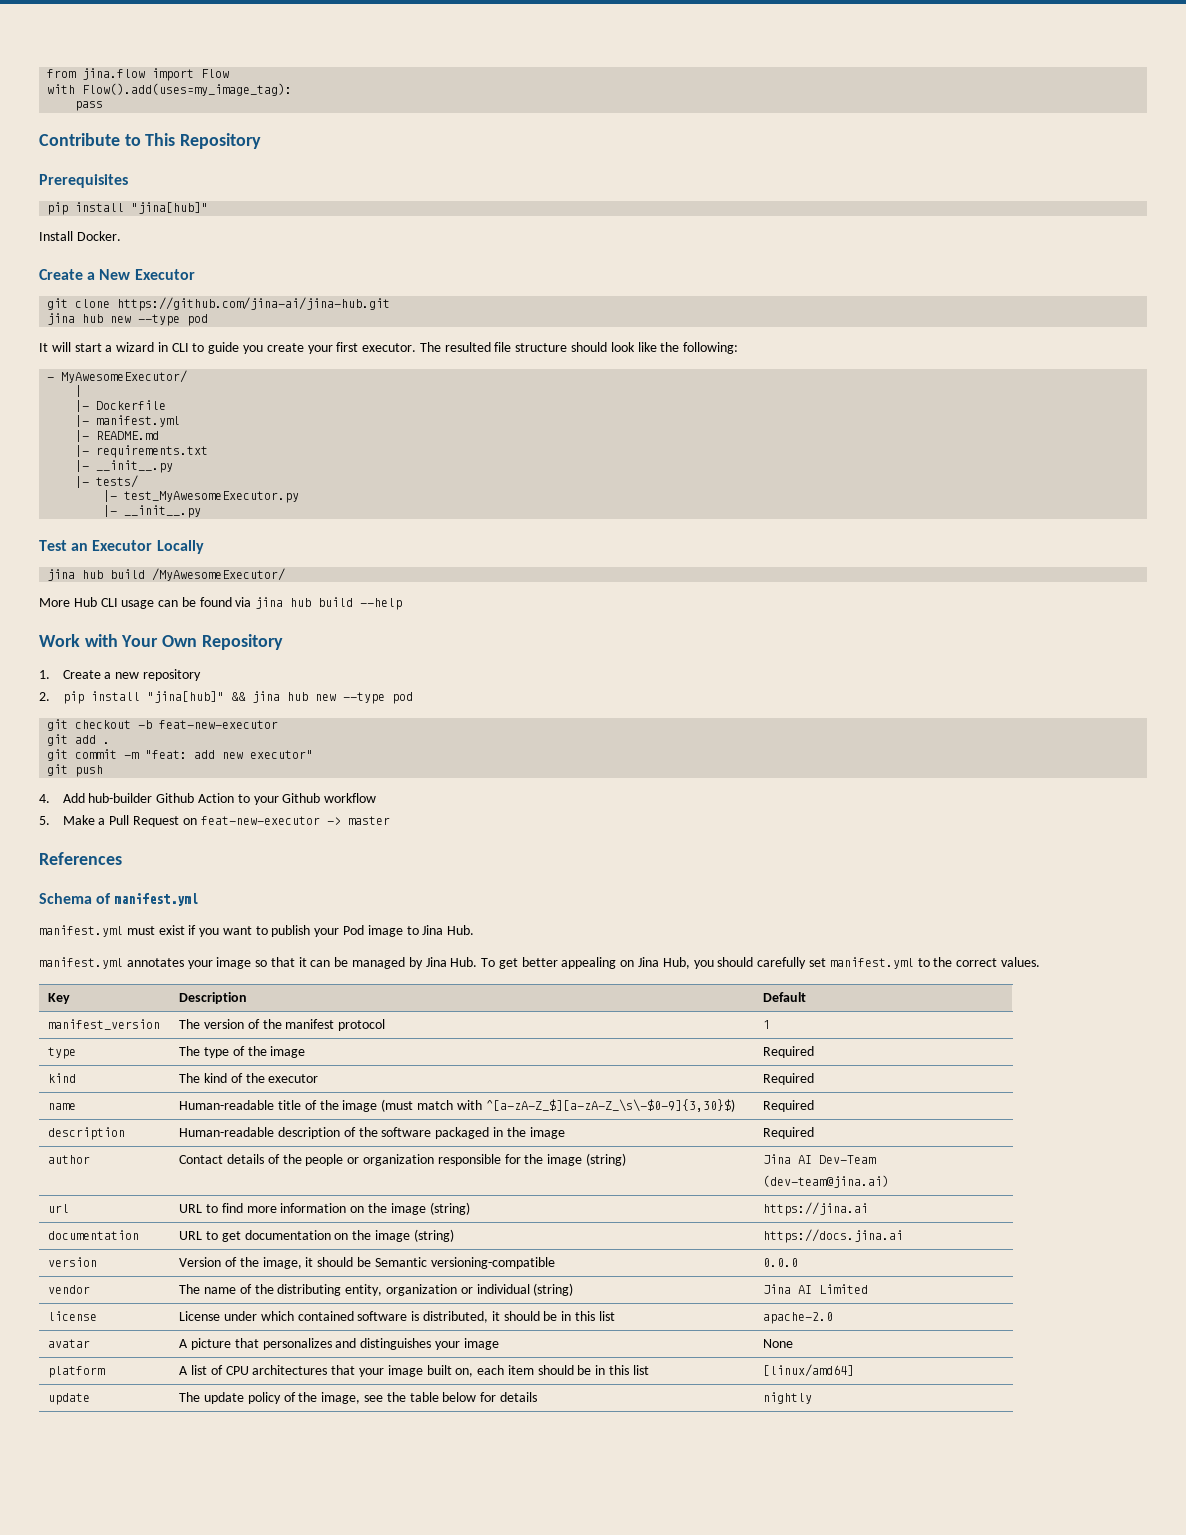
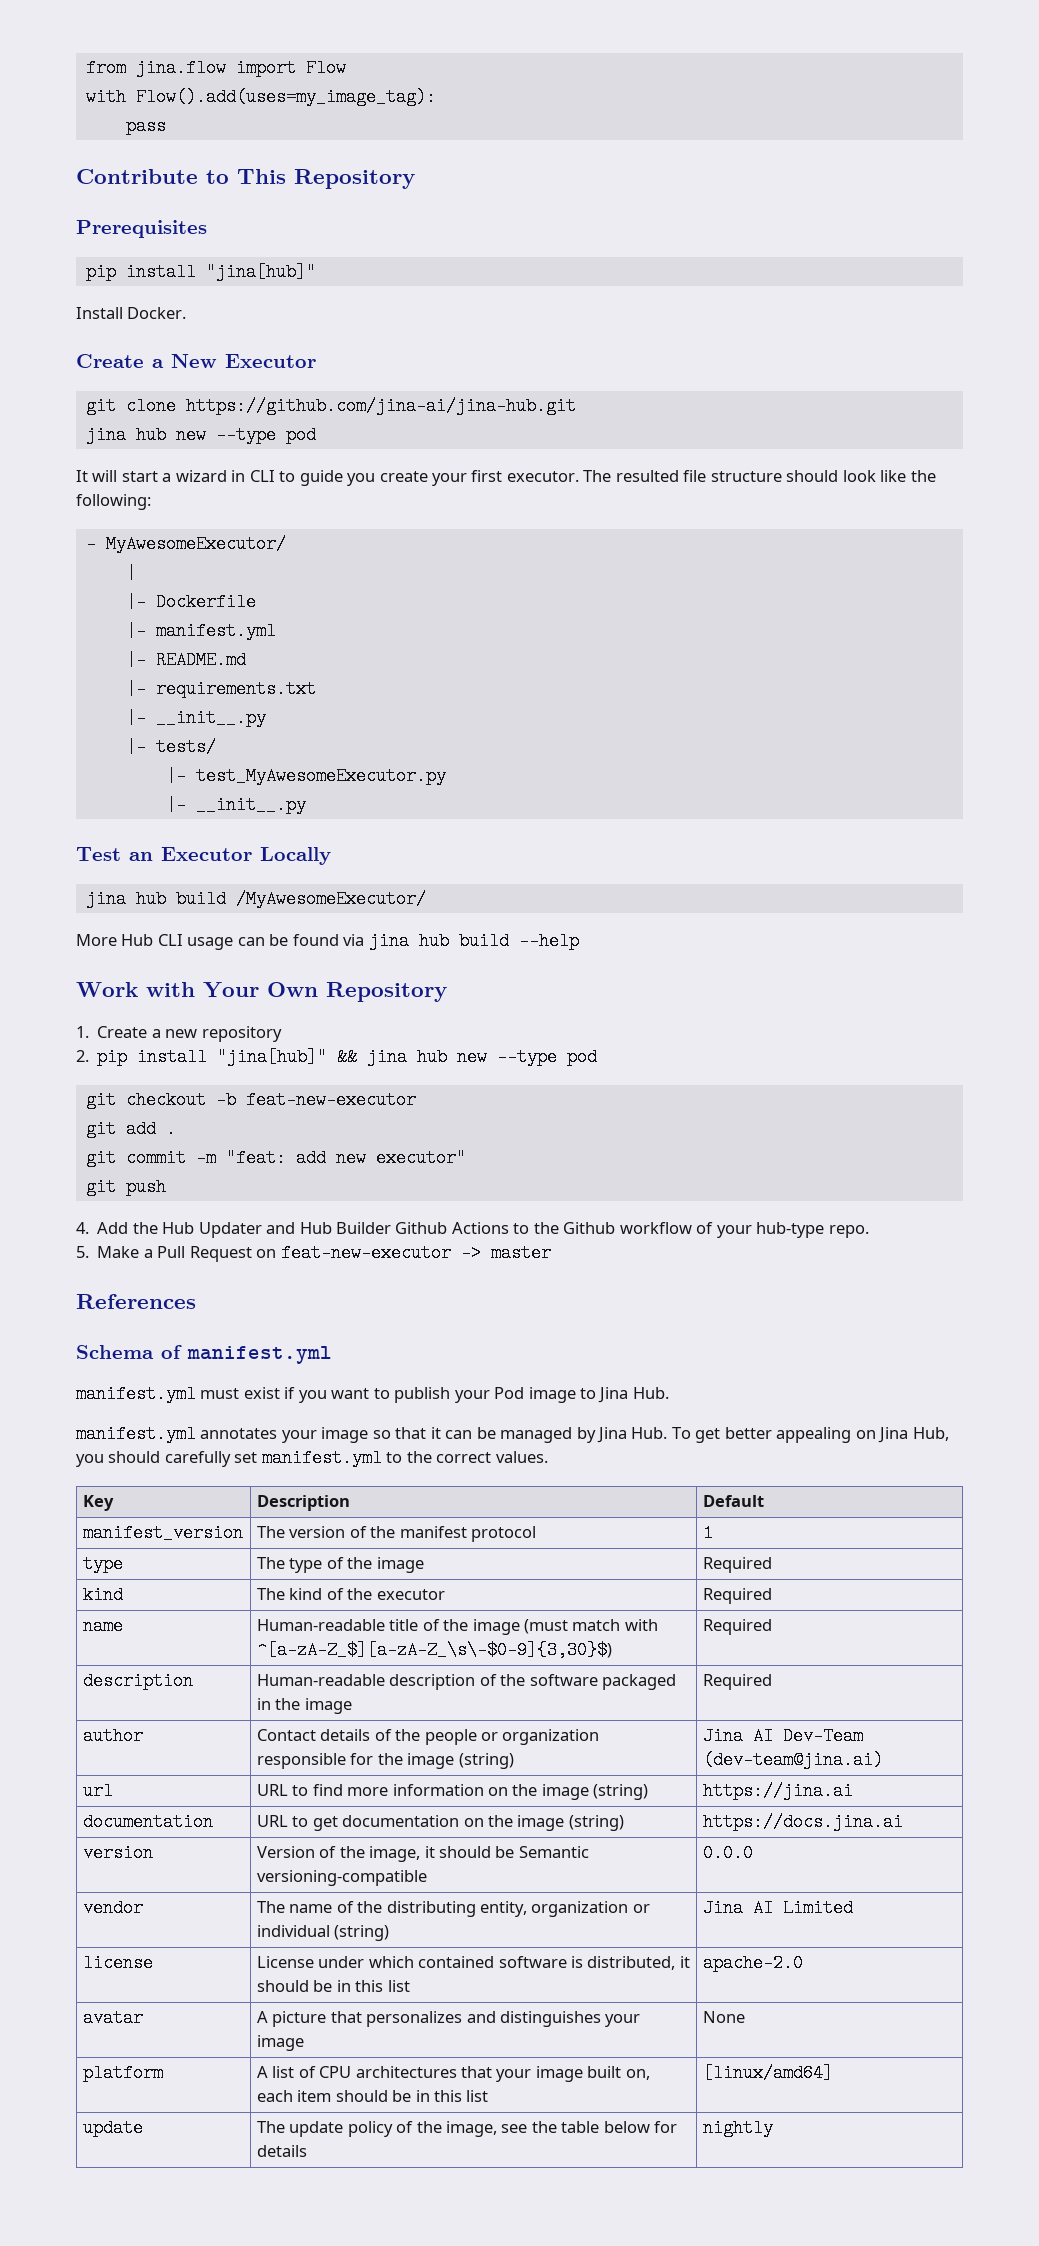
- 4. Add hub-builder Github Action to your Github workflow
+ 4. Add the Hub Updater and Hub Builder Github Actions to the Github workflow of your hub-type repo.

